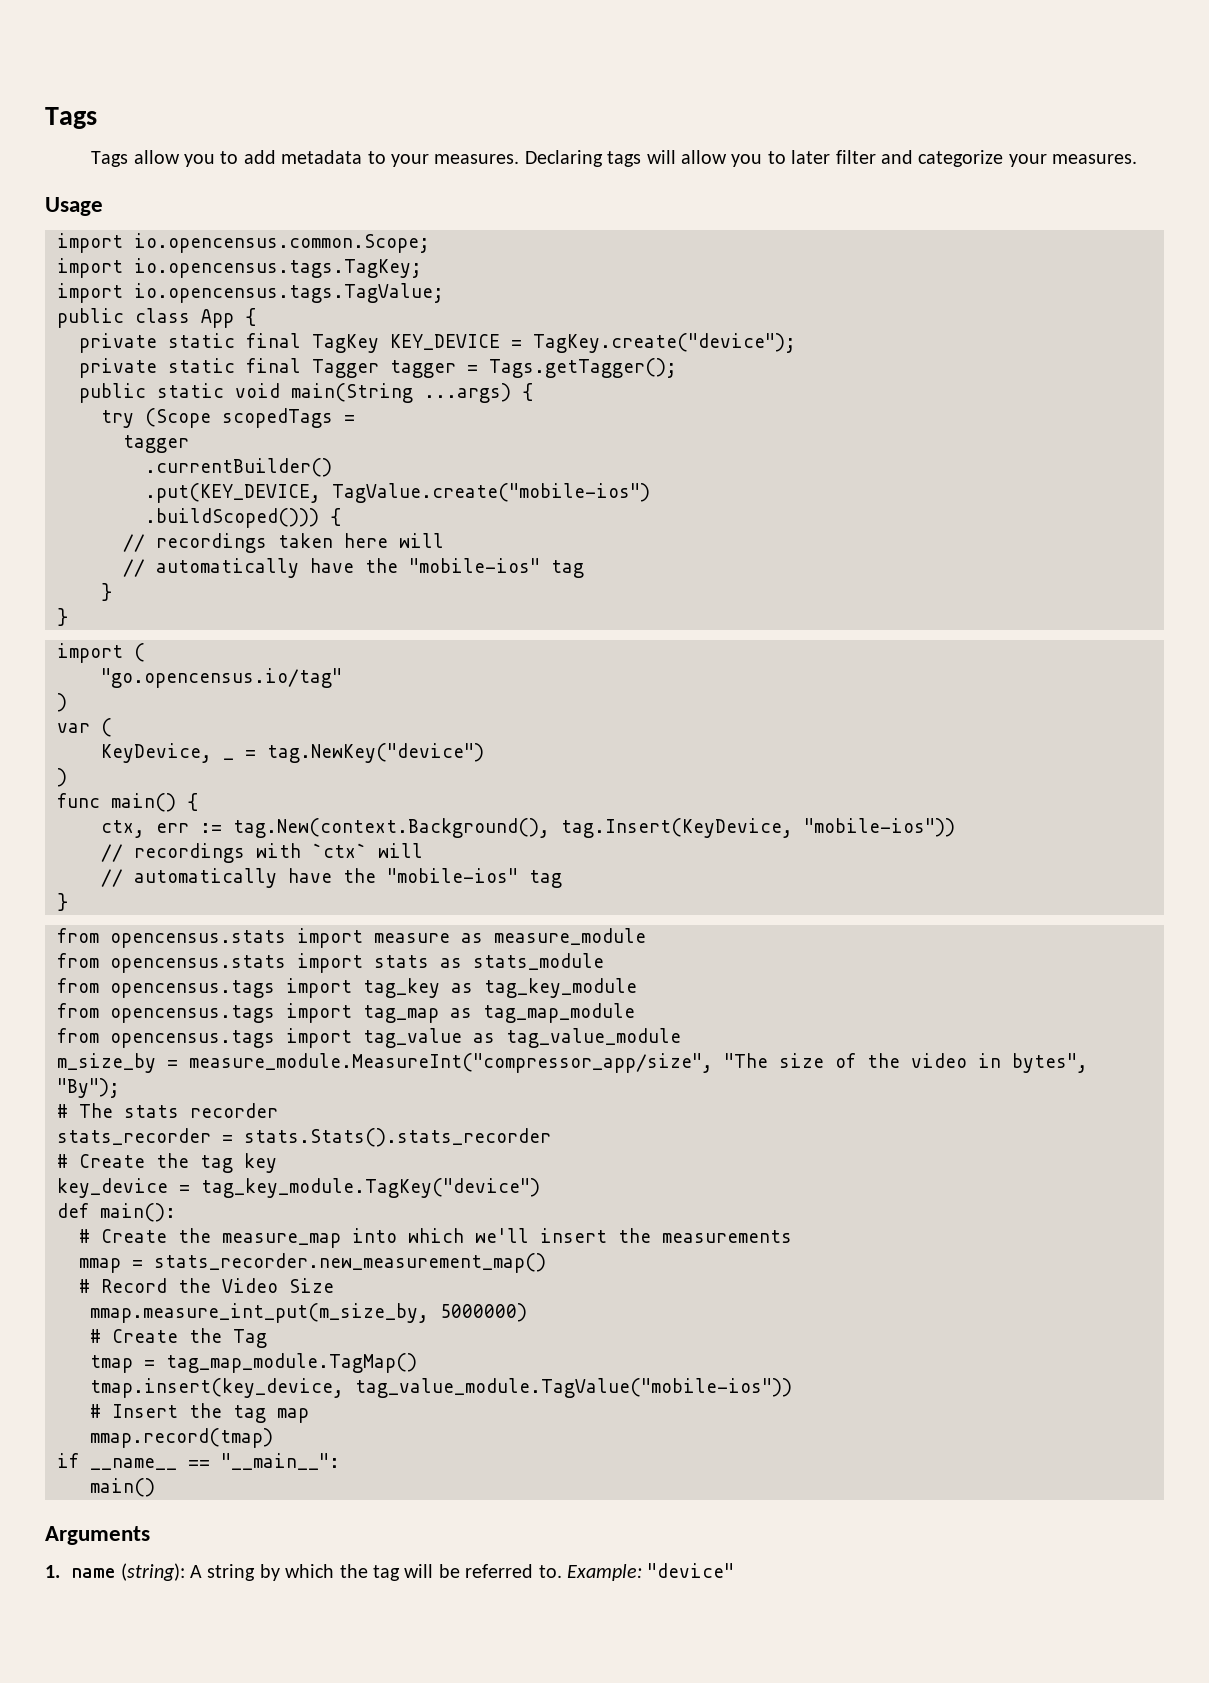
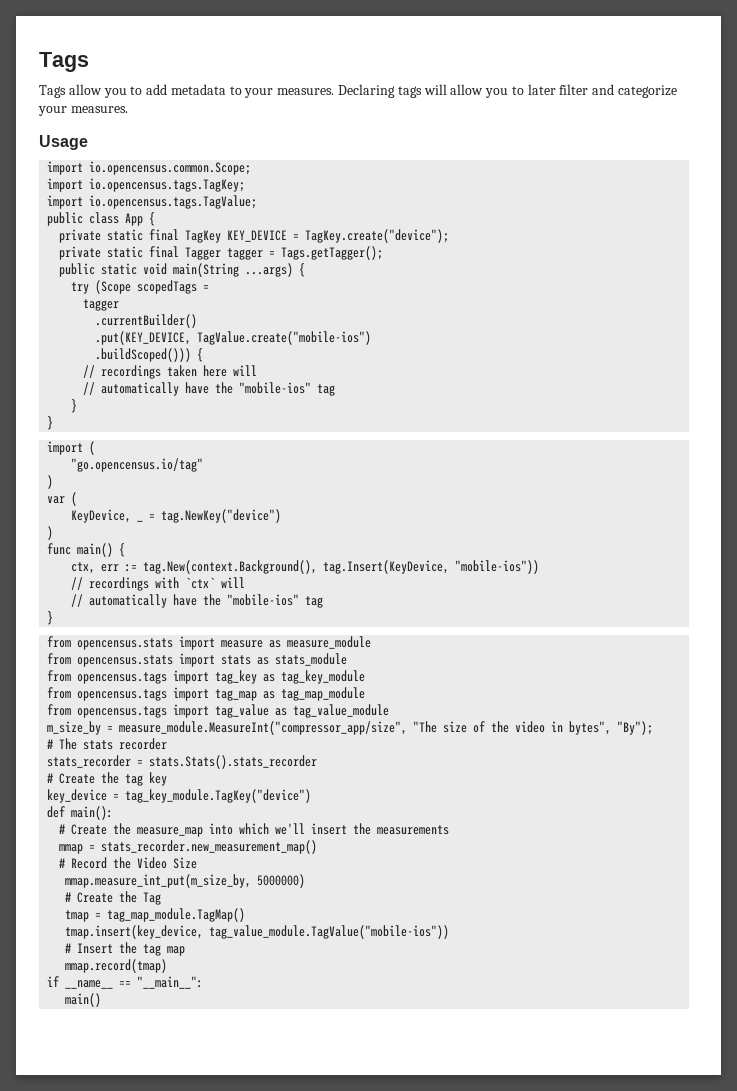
- Arguments
- 1. name (string): A string by which the tag will be referred to. Example: "device"

